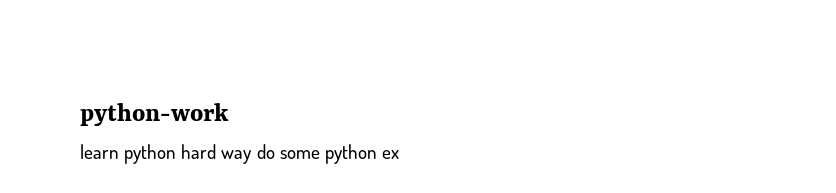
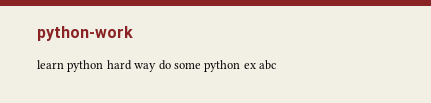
- learn python hard way do some python ex
+ learn python hard way do some python ex abc

